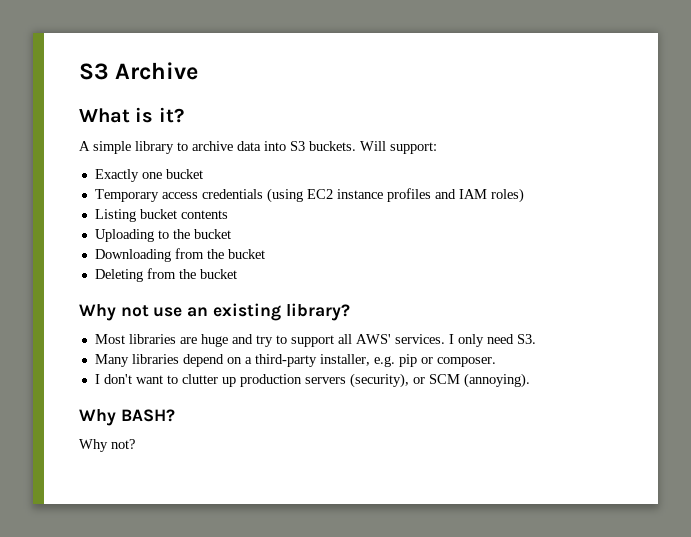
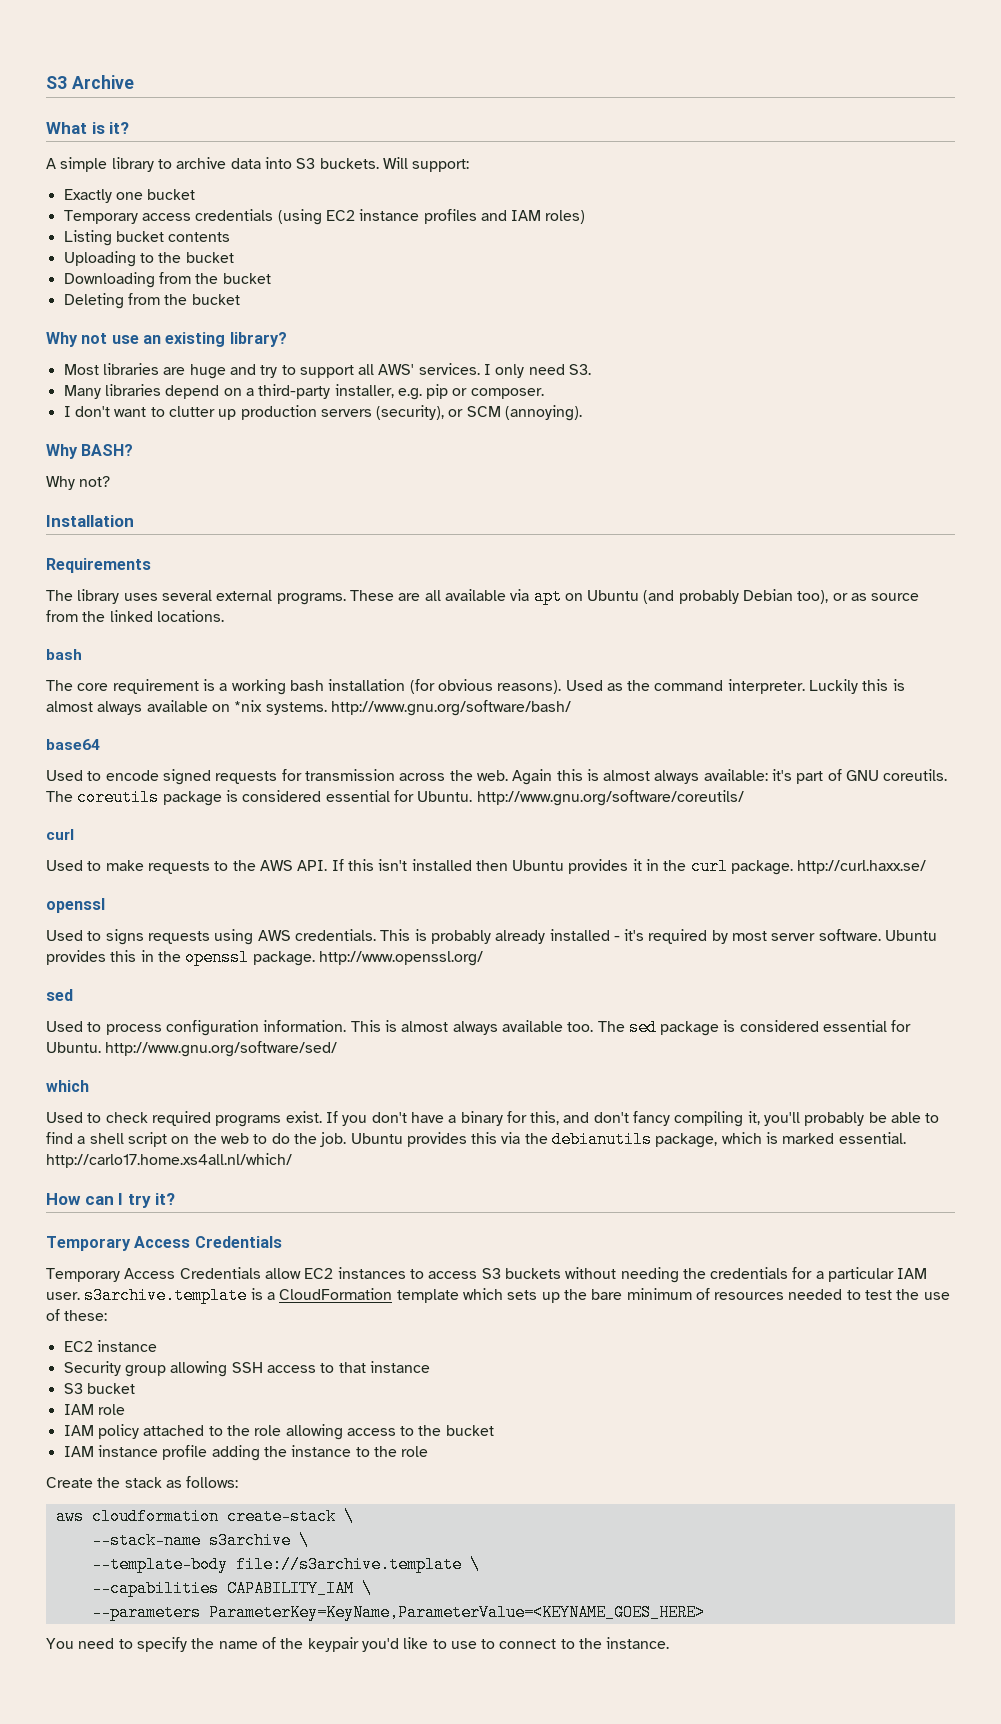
+ Installation
+ Requirements
+ The library uses several external programs. These are all available via apt on Ubuntu (and probably Debian too), or as source from the linked locations.
+ bash
+ The core requirement is a working bash installation (for obvious reasons). Used as the command interpreter. Luckily this is almost always available on *nix systems. http://www.gnu.org/software/bash/
+ base64
+ Used to encode signed requests for transmission across the web. Again this is almost always available: it's part of GNU coreutils. The coreutils package is considered essential for Ubuntu. http://www.gnu.org/software/coreutils/
+ curl
+ Used to make requests to the AWS API. If this isn't installed then Ubuntu provides it in the curl package. http://curl.haxx.se/
+ openssl
+ Used to signs requests using AWS credentials. This is probably already installed - it's required by most server software. Ubuntu provides this in the openssl package. http://www.openssl.org/
+ sed
+ Used to process configuration information. This is almost always available too. The sed package is considered essential for Ubuntu. http://www.gnu.org/software/sed/
+ which
+ Used to check required programs exist. If you don't have a binary for this, and don't fancy compiling it, you'll probably be able to find a shell script on the web to do the job. Ubuntu provides this via the debianutils package, which is marked essential. http://carlo17.home.xs4all.nl/which/
+ How can I try it?
+ Temporary Access Credentials
+ Temporary Access Credentials allow EC2 instances to access S3 buckets without needing the credentials for a particular IAM user. s3archive.template is a CloudFormation template which sets up the bare minimum of resources needed to test the use of these:
+ EC2 instance
+ Security group allowing SSH access to that instance
+ S3 bucket
+ IAM role
+ IAM policy attached to the role allowing access to the bucket
+ IAM instance profile adding the instance to the role
+ Create the stack as follows:
+ aws cloudformation create-stack \
+ --stack-name s3archive \
+ --template-body file://s3archive.template \
+ --capabilities CAPABILITY_IAM \
+ --parameters ParameterKey=KeyName,ParameterValue=<KEYNAME_GOES_HERE>
+ You need to specify the name of the keypair you'd like to use to connect to the instance.

